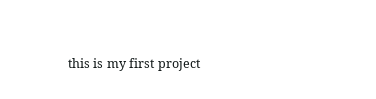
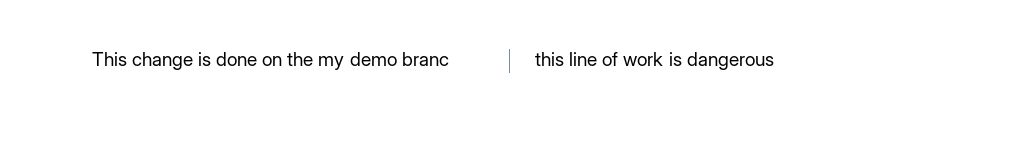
- this is my first project
+ This change is done on the my demo branc this line of work is dangerous

